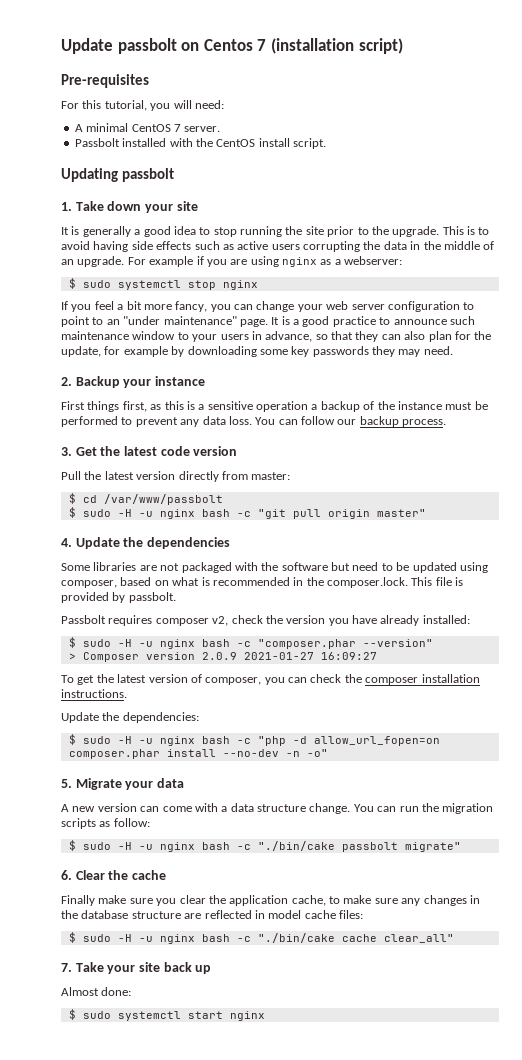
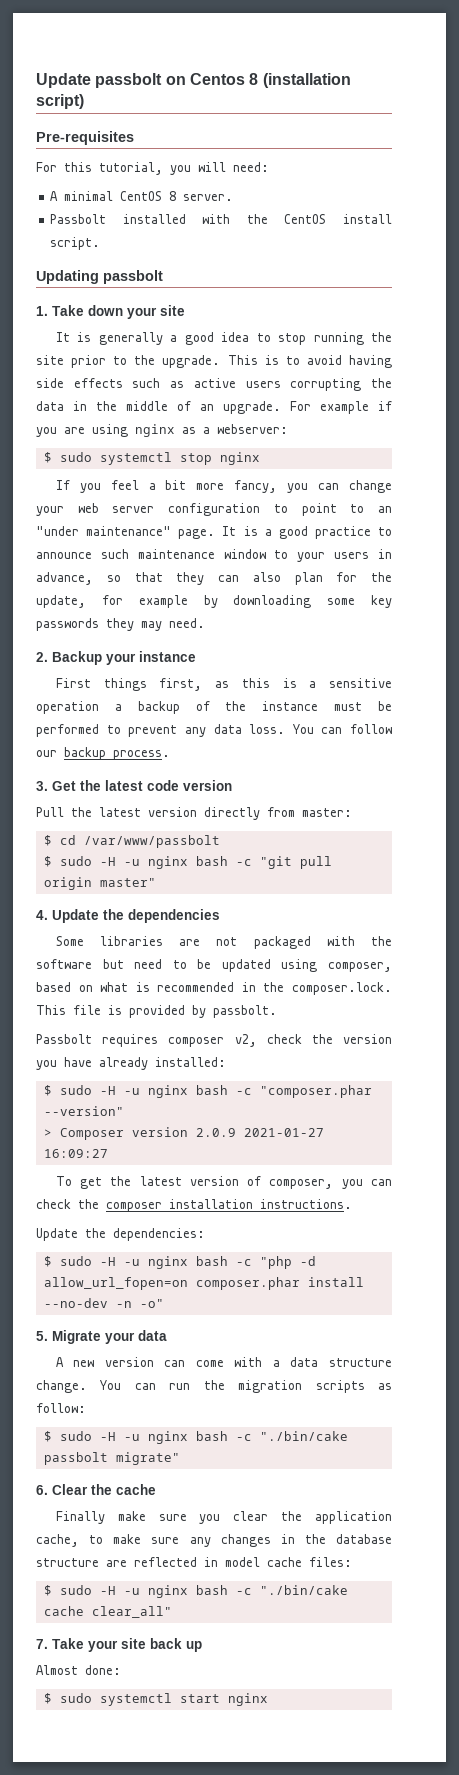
- Update passbolt on Centos 7 (installation script)
+ Update passbolt on Centos 8 (installation script)
- A minimal CentOS 7 server.
+ A minimal CentOS 8 server.

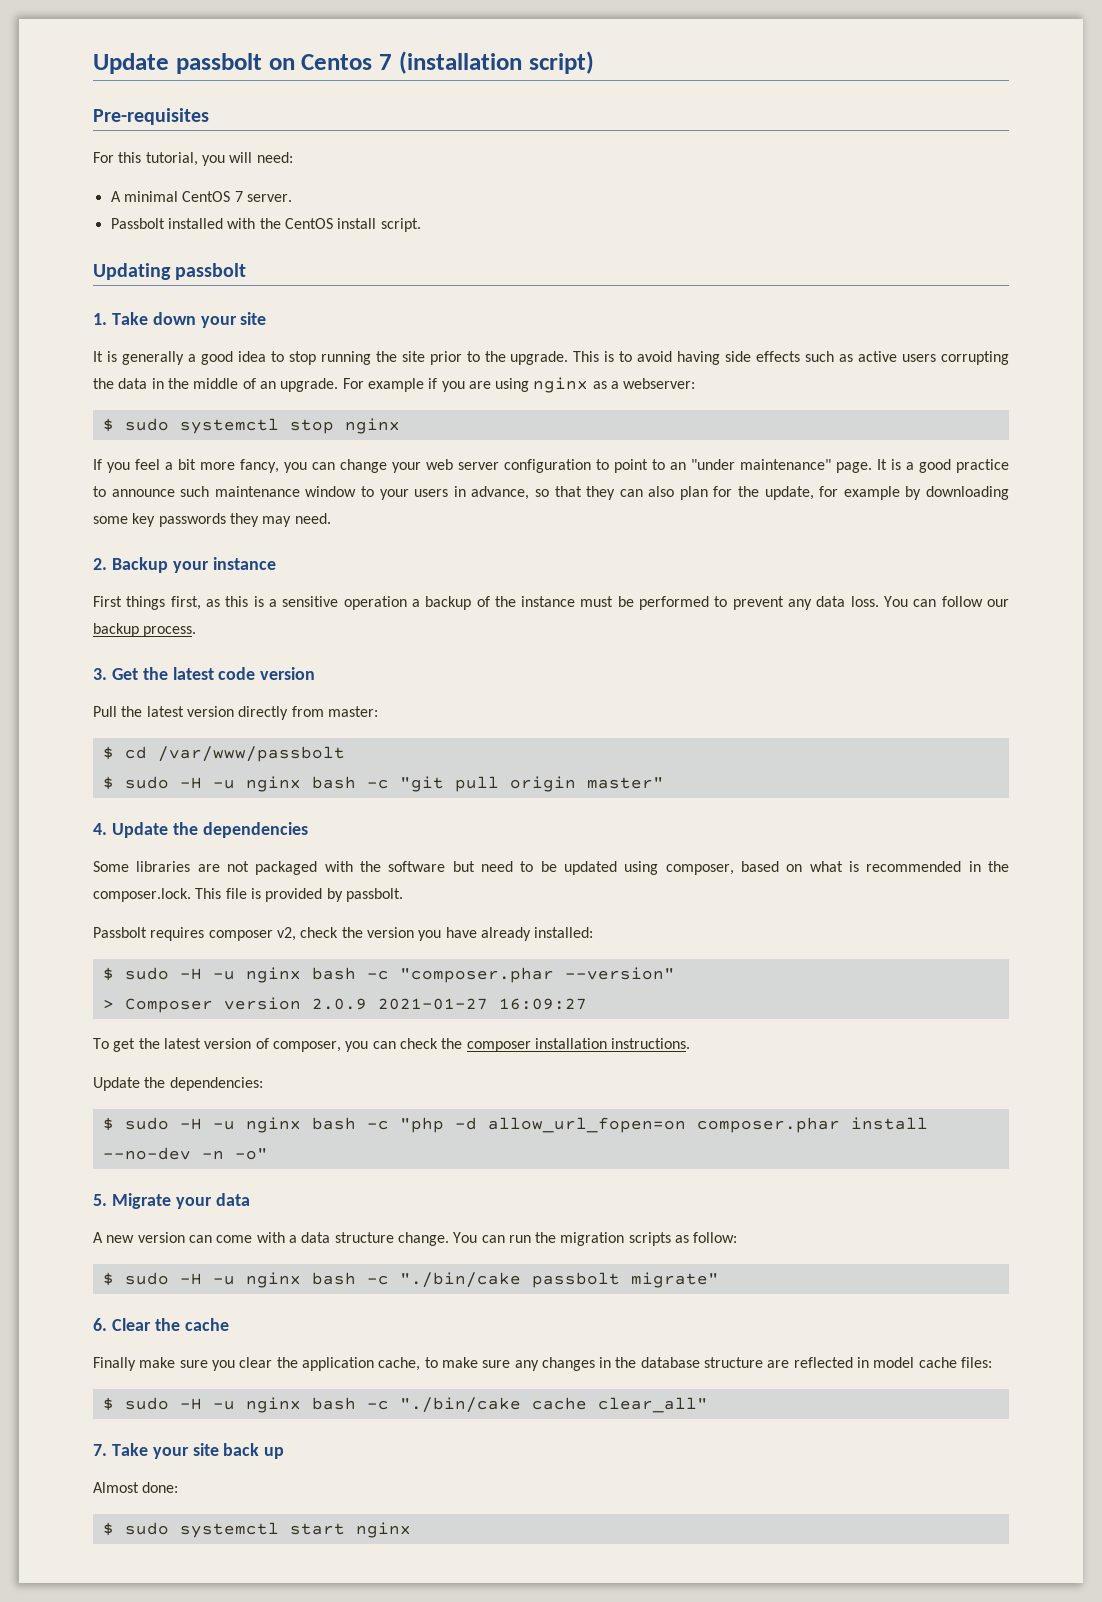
- Update passbolt on Centos 8 (installation script)
+ Update passbolt on Centos 7 (installation script)
- A minimal CentOS 8 server.
+ A minimal CentOS 7 server.

